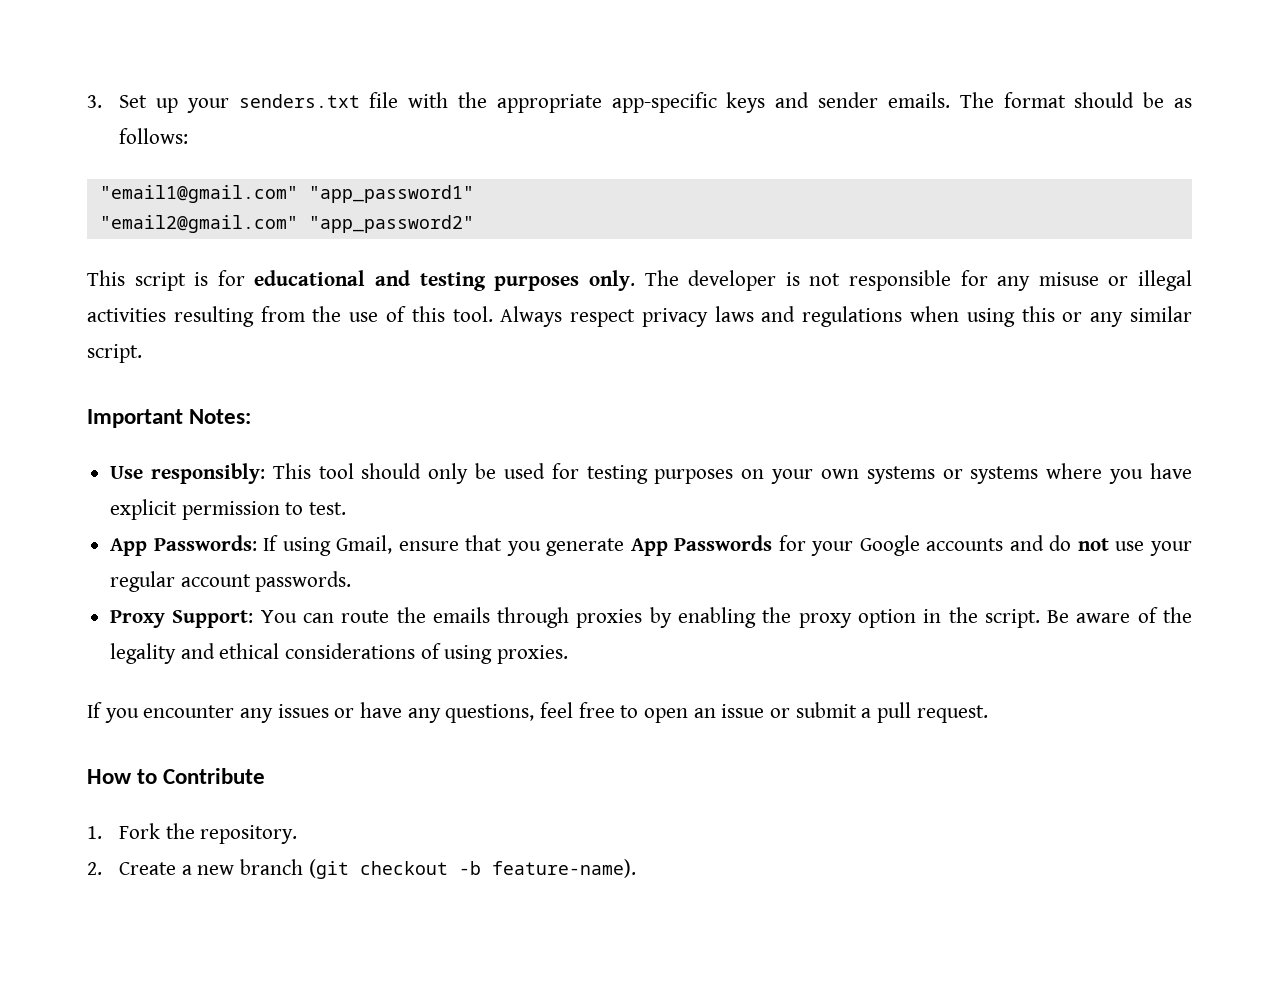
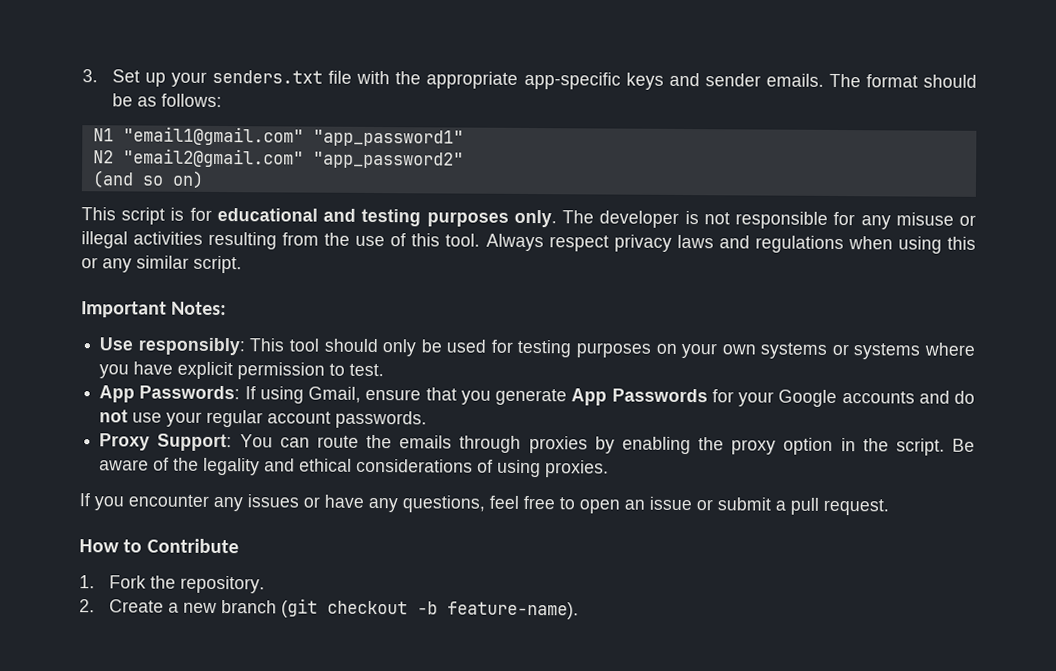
- "email1@gmail.com" "app_password1"
+ N1 "email1@gmail.com" "app_password1"
- "email2@gmail.com" "app_password2"
+ N2 "email2@gmail.com" "app_password2"
+ (and so on)

